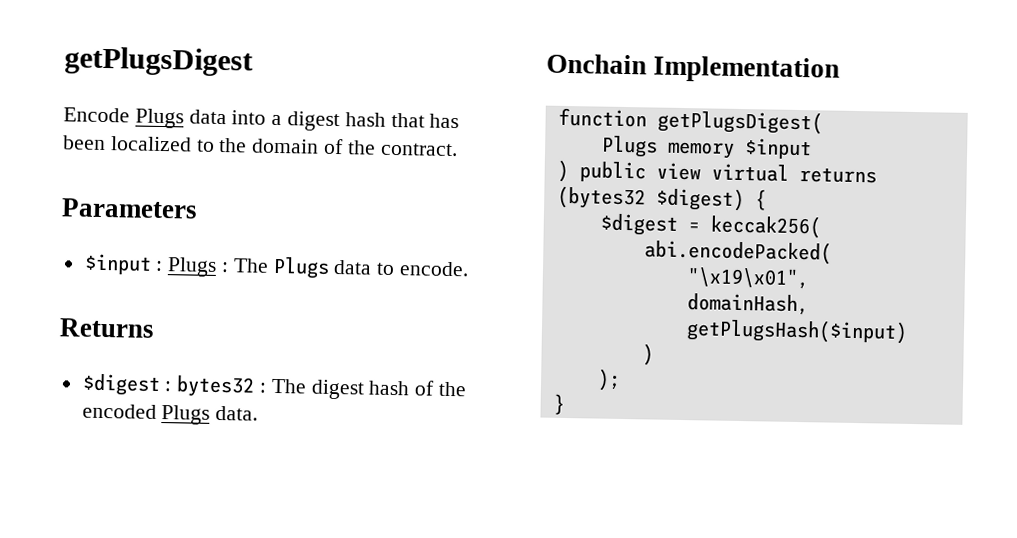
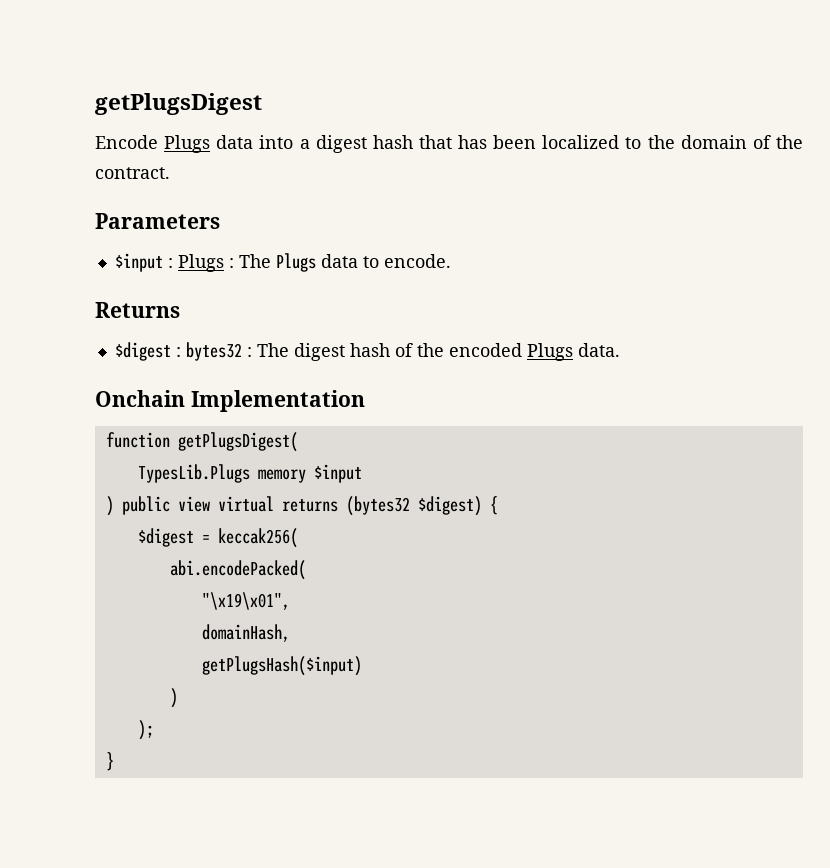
- Plugs memory $input
+ TypesLib.Plugs memory $input

